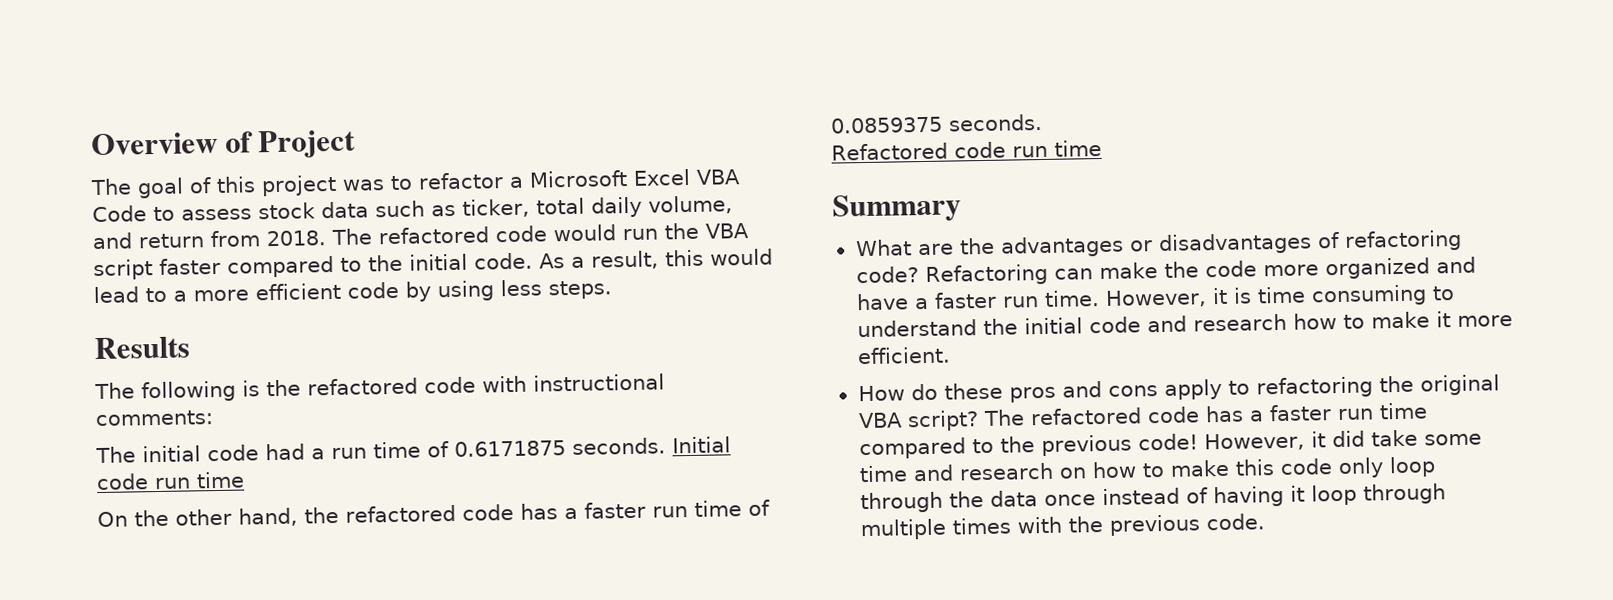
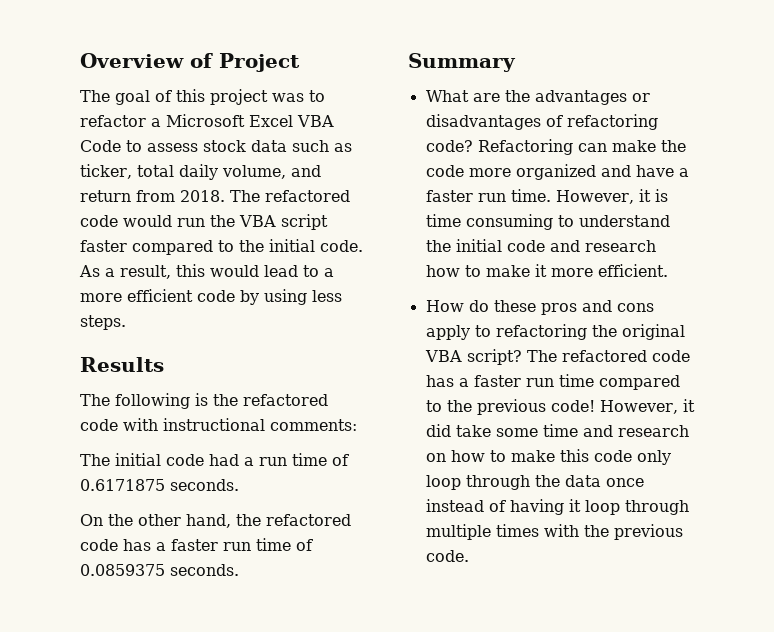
- Initial code run time
- Refactored code run time

